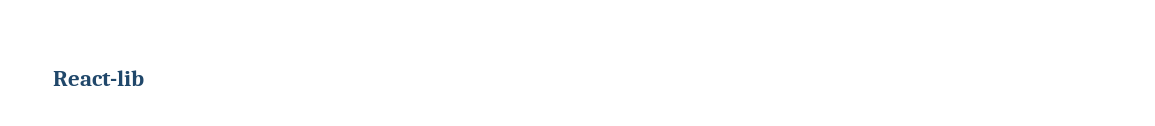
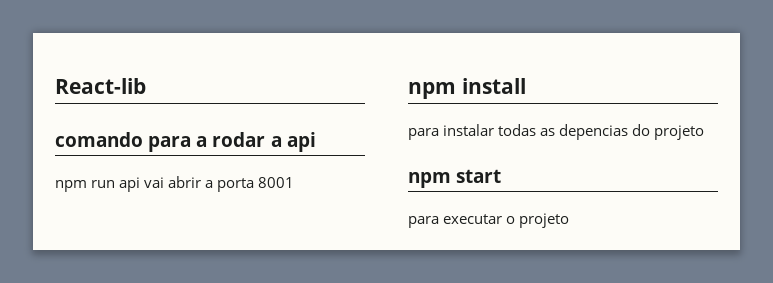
+ comando para a rodar a api
+ npm run api vai abrir a porta 8001
+ npm install
+ para instalar todas as depencias do projeto
+ npm start
+ para executar o projeto

